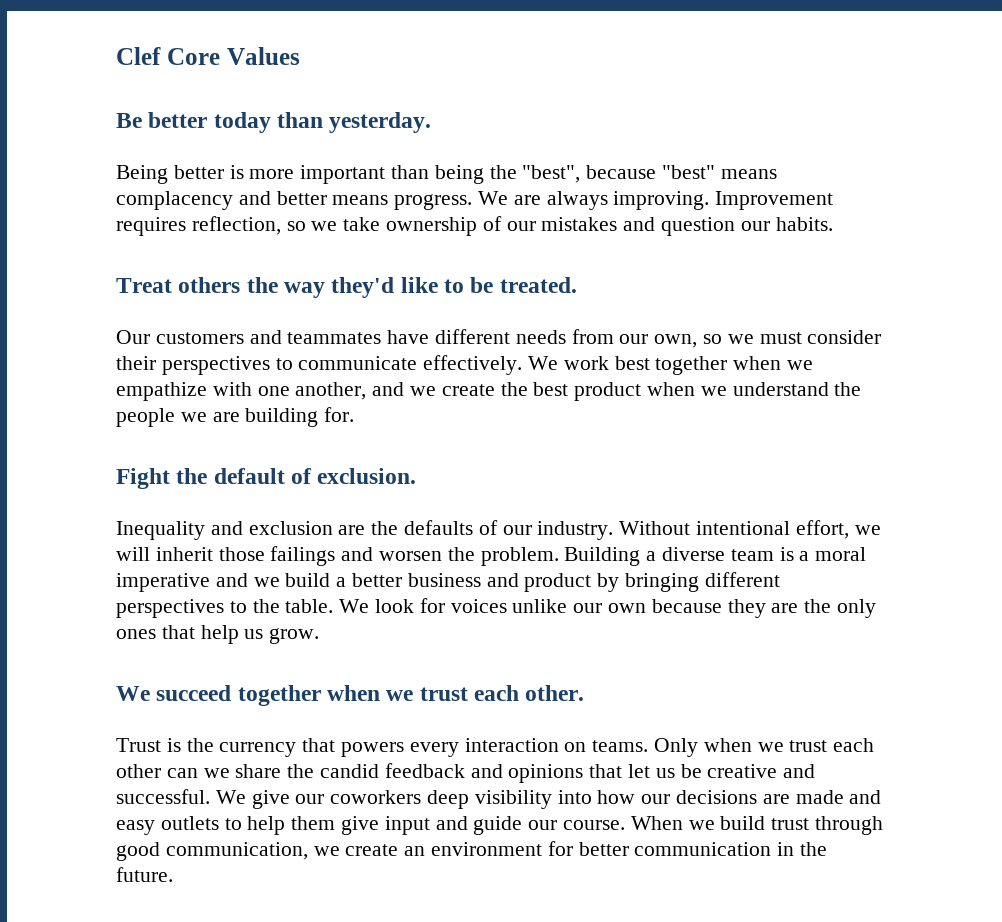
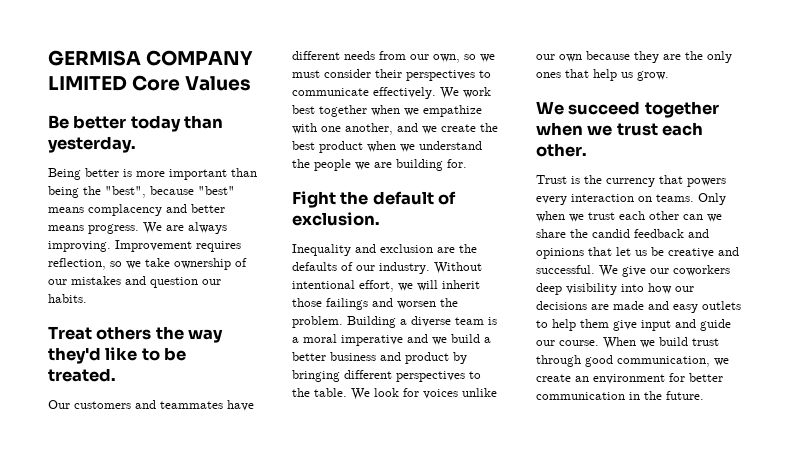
- Clef Core Values
+ GERMISA COMPANY LIMITED Core Values

